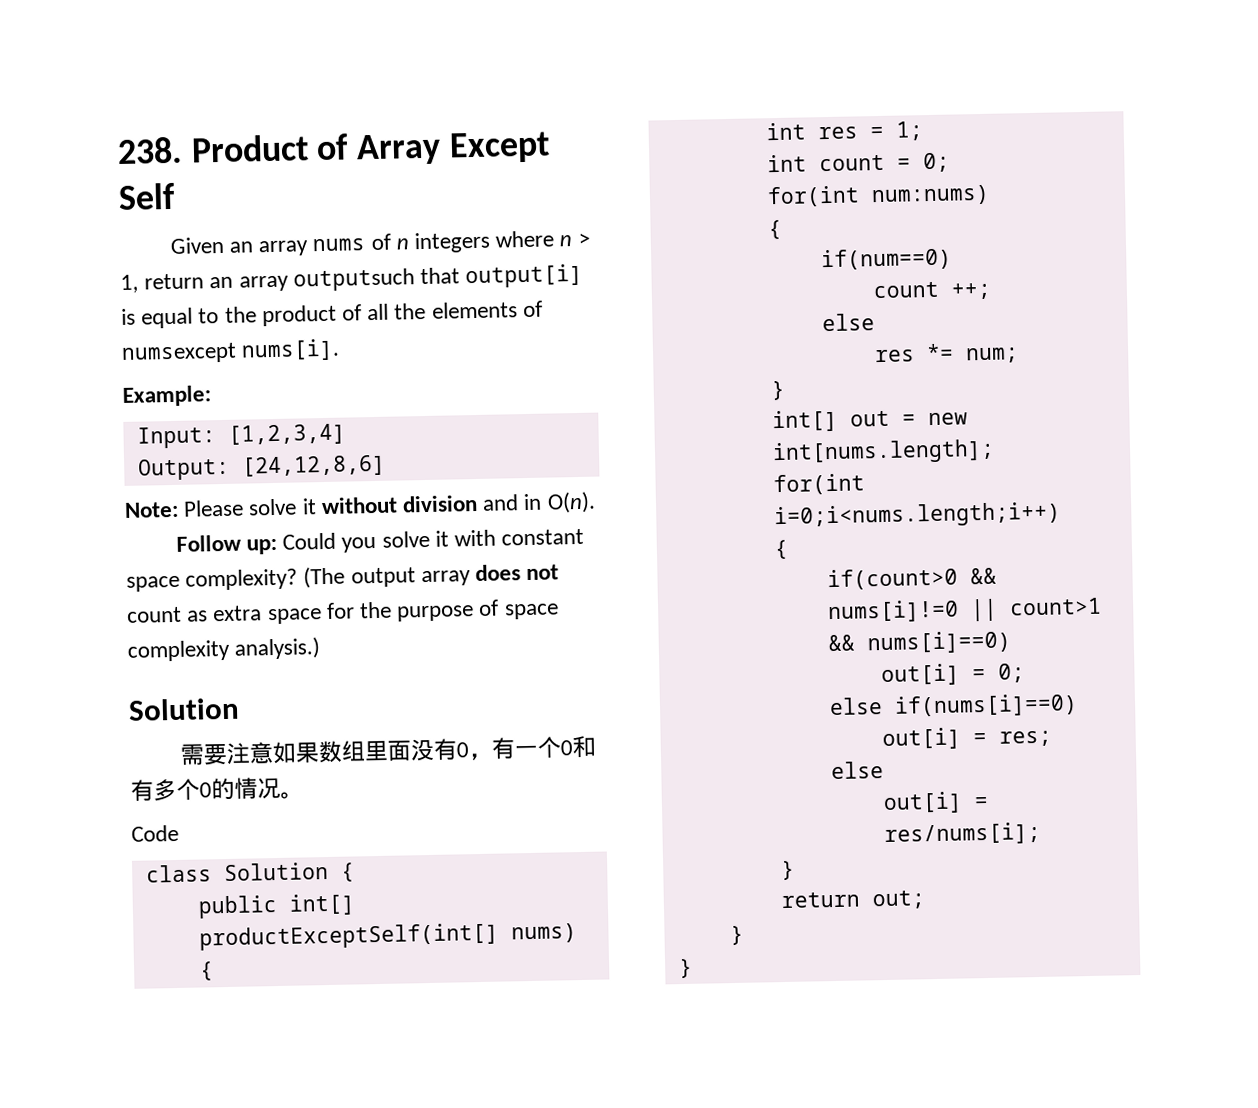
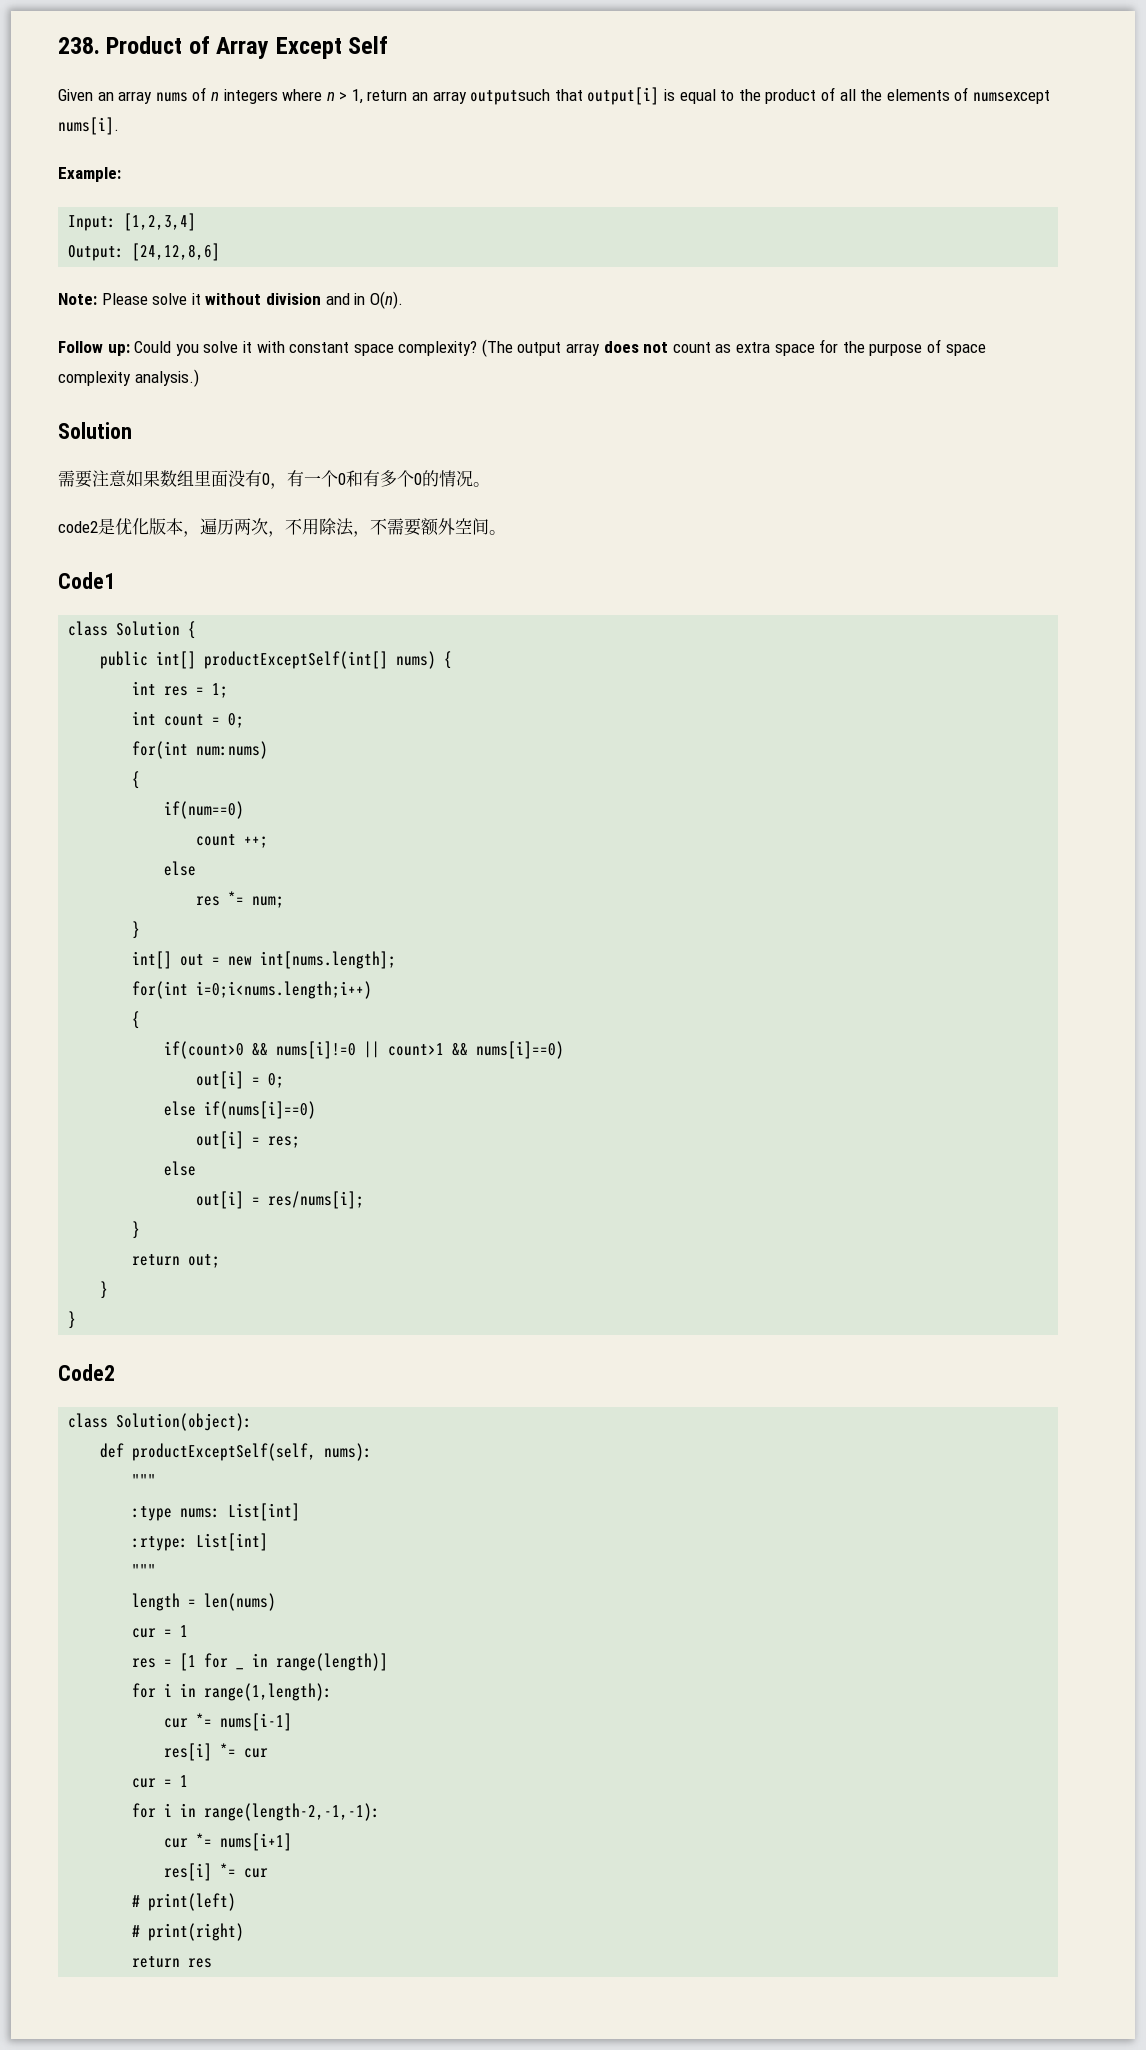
- Code
+ code2是优化版本，遍历两次，不用除法，不需要额外空间。
+ Code1
+ Code2
+ class Solution(object):
+ def productExceptSelf(self, nums):
+ """
+ :type nums: List[int]
+ :rtype: List[int]
+ """
+ length = len(nums)
+ cur = 1
+ res = [1 for _ in range(length)]
+ for i in range(1,length):
+ cur *= nums[i-1]
+ res[i] *= cur
+ cur = 1
+ for i in range(length-2,-1,-1):
+ cur *= nums[i+1]
+ res[i] *= cur
+ # print(left)
+ # print(right)
+ return res

